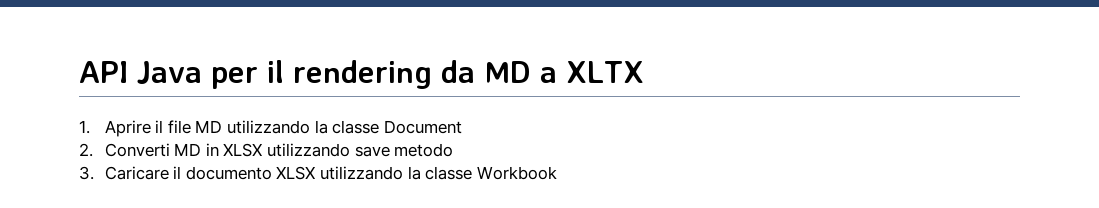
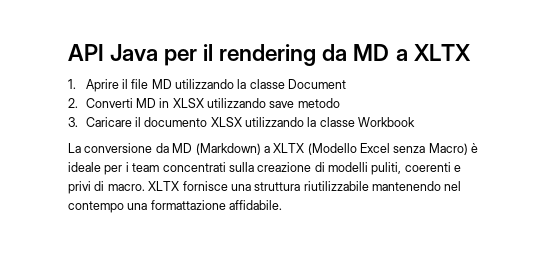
+ La conversione da MD (Markdown) a XLTX (Modello Excel senza Macro) è ideale per i team concentrati sulla creazione di modelli puliti, coerenti e privi di macro. XLTX fornisce una struttura riutilizzabile mantenendo nel contempo una formattazione affidabile.

